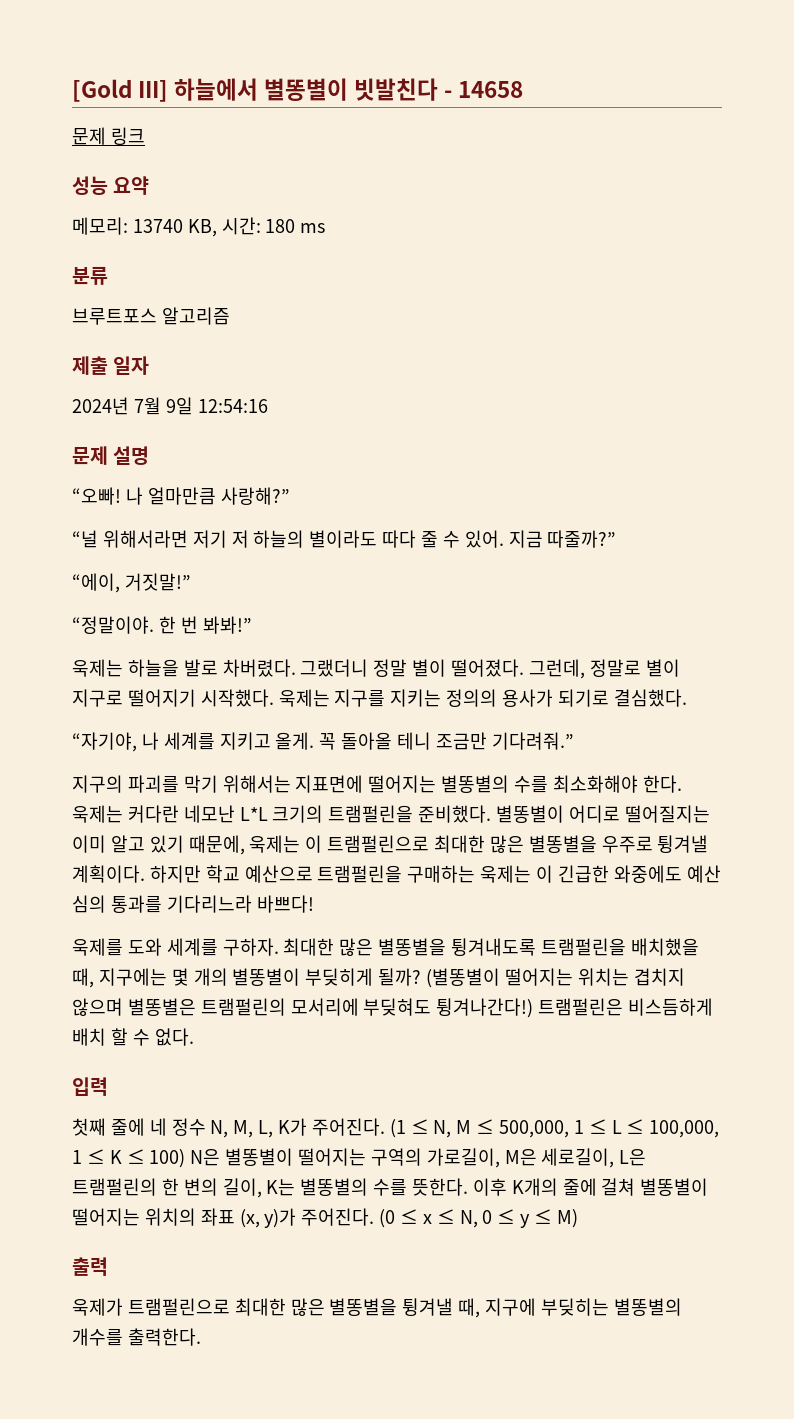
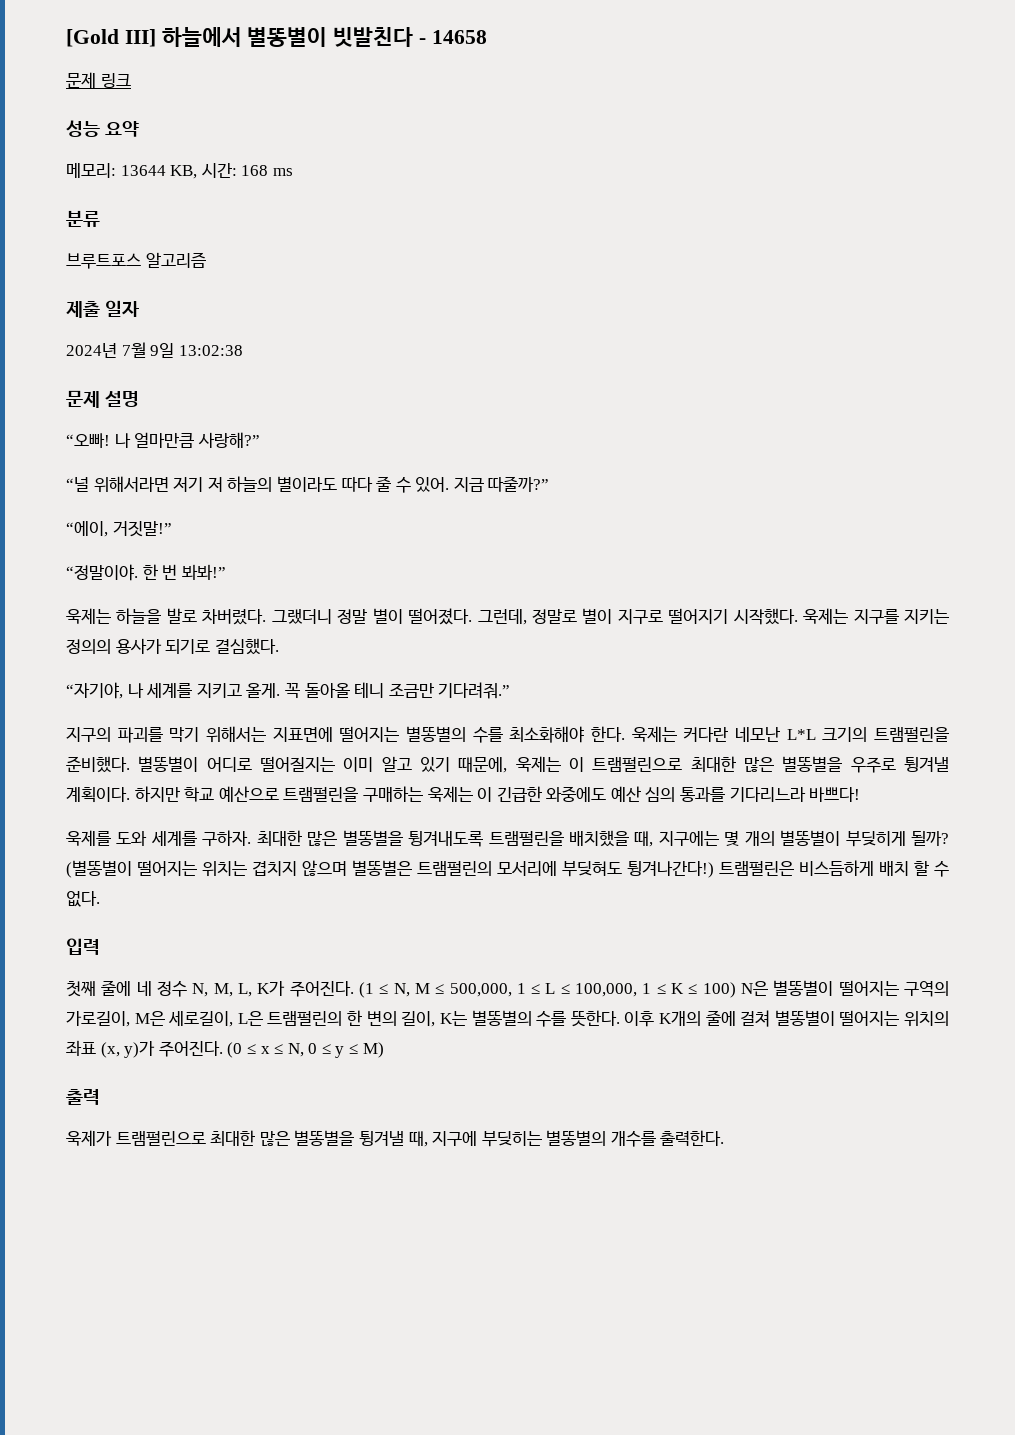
- 메모리: 13740 KB, 시간: 180 ms
+ 메모리: 13644 KB, 시간: 168 ms
- 2024년 7월 9일 12:54:16
+ 2024년 7월 9일 13:02:38

